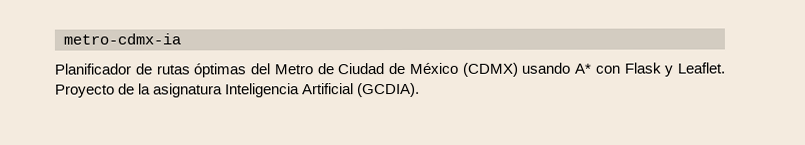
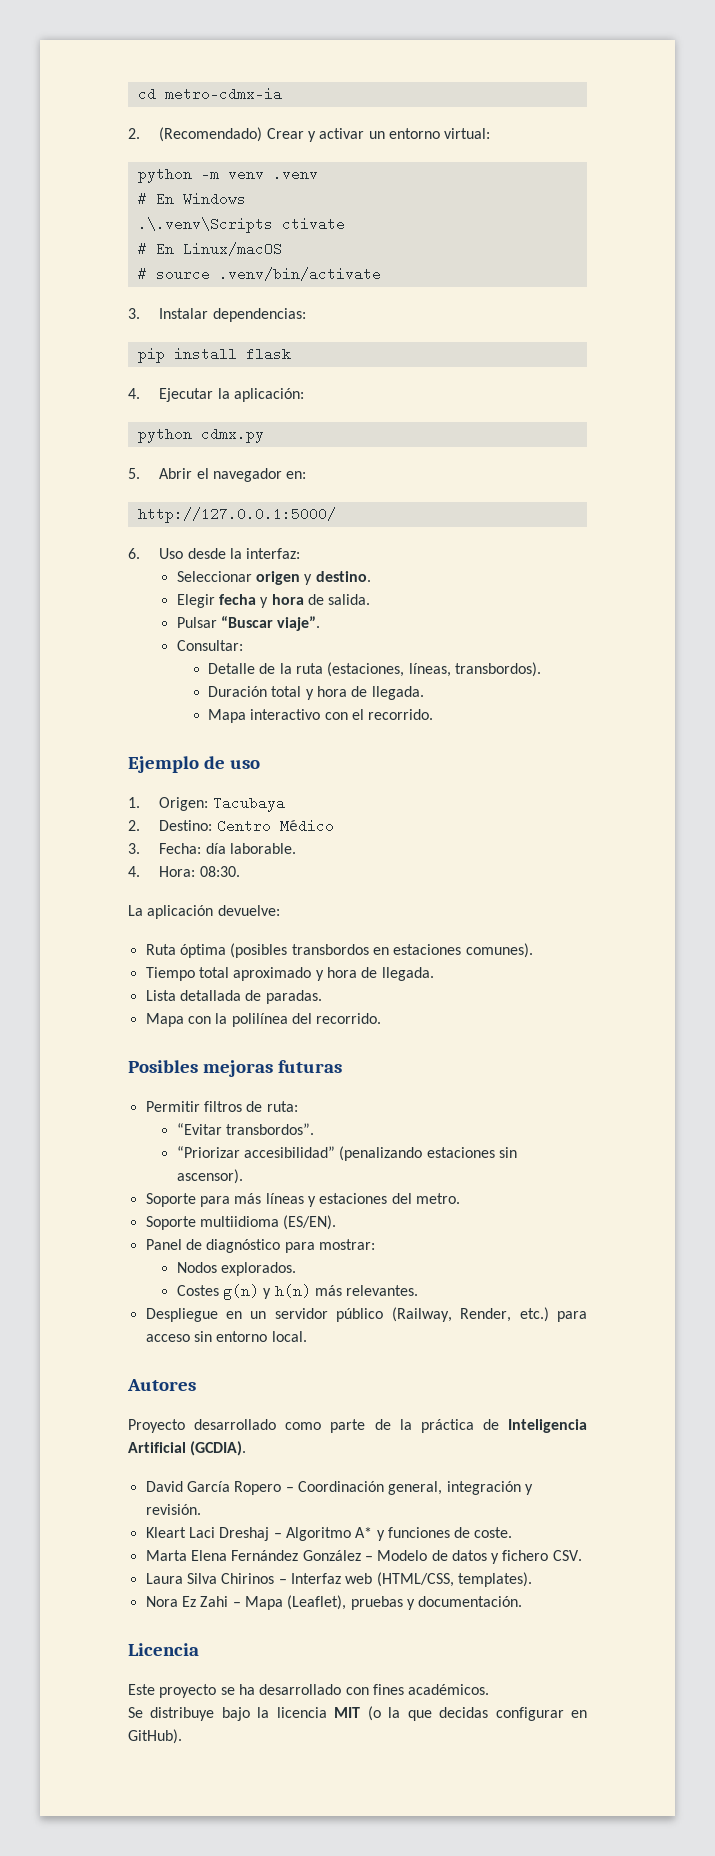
- metro-cdmx-ia
+ cd metro-cdmx-ia
- Planificador de rutas óptimas del Metro de Ciudad de México (CDMX) usando A* con Flask y Leaflet. Proyecto de la asignatura Inteligencia Artificial (GCDIA).
+ 2. (Recomendado) Crear y activar un entorno virtual:
+ python -m venv .venv
+ # En Windows
+ .\.venv\Scripts ctivate
+ # En Linux/macOS
+ # source .venv/bin/activate
+ 3. Instalar dependencias:
+ pip install flask
+ 4. Ejecutar la aplicación:
+ python cdmx.py
+ 5. Abrir el navegador en:
+ http://127.0.0.1:5000/
+ 6. Uso desde la interfaz:
+ Seleccionar origen y destino.
+ Elegir fecha y hora de salida.
+ Pulsar “Buscar viaje”.
+ Consultar:
+ Detalle de la ruta (estaciones, líneas, transbordos).
+ Duración total y hora de llegada.
+ Mapa interactivo con el recorrido.
+ Ejemplo de uso
+ 1. Origen: Tacubaya
+ 2. Destino: Centro Médico
+ 3. Fecha: día laborable.
+ 4. Hora: 08:30.
+ La aplicación devuelve:
+ Ruta óptima (posibles transbordos en estaciones comunes).
+ Tiempo total aproximado y hora de llegada.
+ Lista detallada de paradas.
+ Mapa con la polilínea del recorrido.
+ Posibles mejoras futuras
+ Permitir filtros de ruta:
+ “Evitar transbordos”.
+ “Priorizar accesibilidad” (penalizando estaciones sin ascensor).
+ Soporte para más líneas y estaciones del metro.
+ Soporte multiidioma (ES/EN).
+ Panel de diagnóstico para mostrar:
+ Nodos explorados.
+ Costes g(n) y h(n) más relevantes.
+ Despliegue en un servidor público (Railway, Render, etc.) para acceso sin entorno local.
+ Autores
+ Proyecto desarrollado como parte de la práctica de Inteligencia Artificial (GCDIA).
+ David García Ropero – Coordinación general, integración y revisión.
+ Kleart Laci Dreshaj – Algoritmo A* y funciones de coste.
+ Marta Elena Fernández González – Modelo de datos y fichero CSV.
+ Laura Silva Chirinos – Interfaz web (HTML/CSS, templates).
+ Nora Ez Zahi – Mapa (Leaflet), pruebas y documentación.
+ Licencia
+ Este proyecto se ha desarrollado con fines académicos.
+ Se distribuye bajo la licencia MIT (o la que decidas configurar en GitHub).

